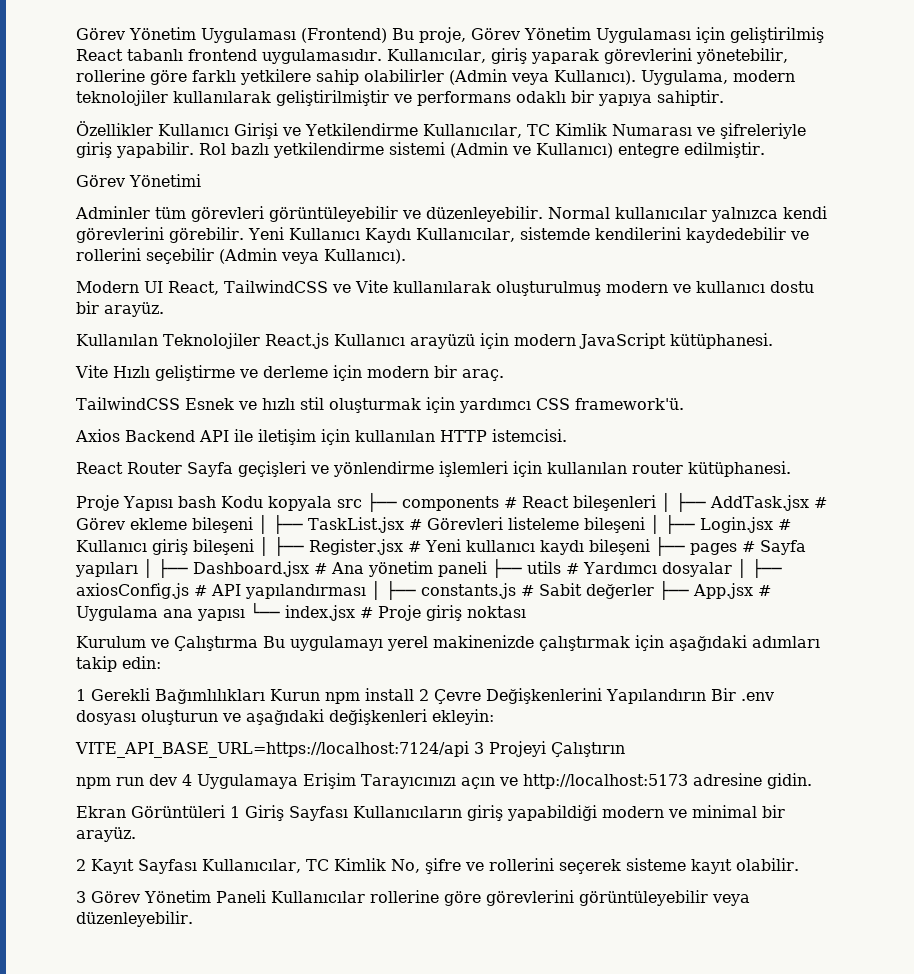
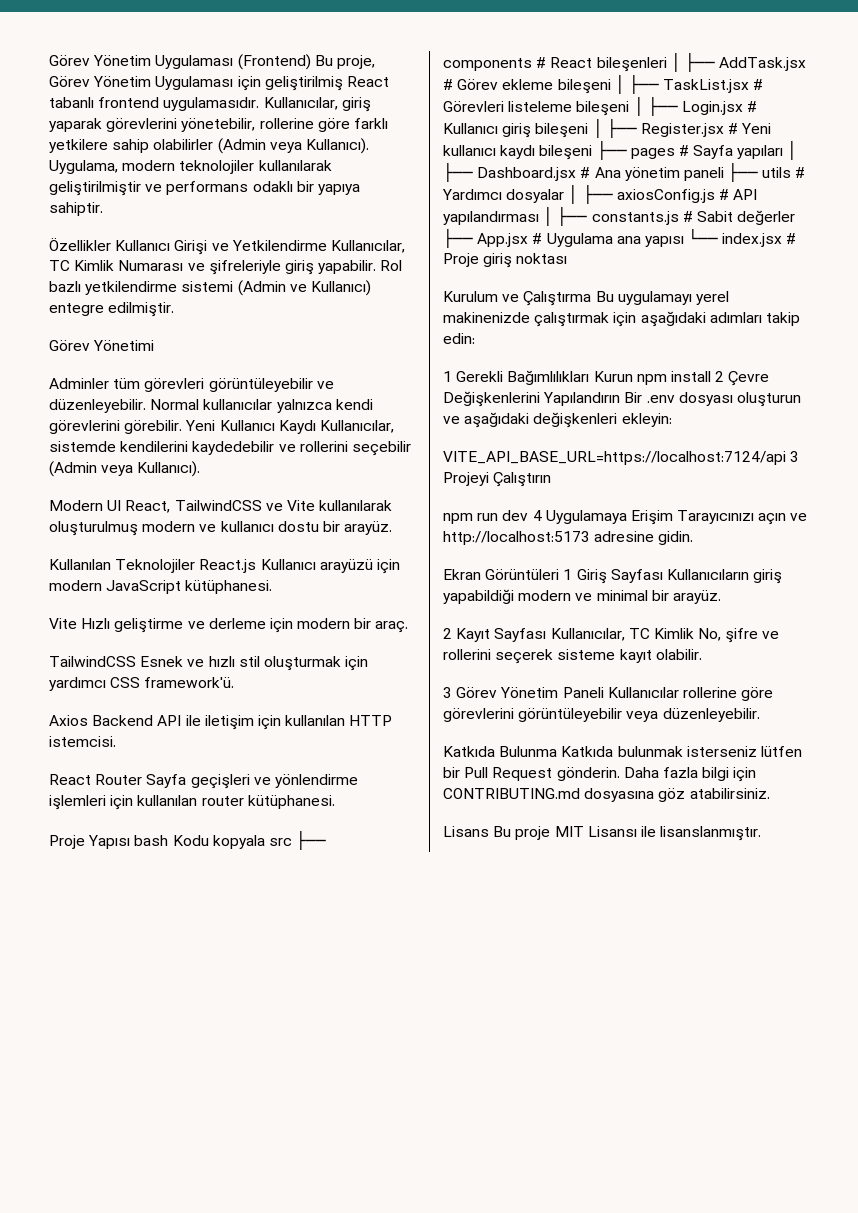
+ Katkıda Bulunma Katkıda bulunmak isterseniz lütfen bir Pull Request gönderin. Daha fazla bilgi için CONTRIBUTING.md dosyasına göz atabilirsiniz.
+ Lisans Bu proje MIT Lisansı ile lisanslanmıştır.

